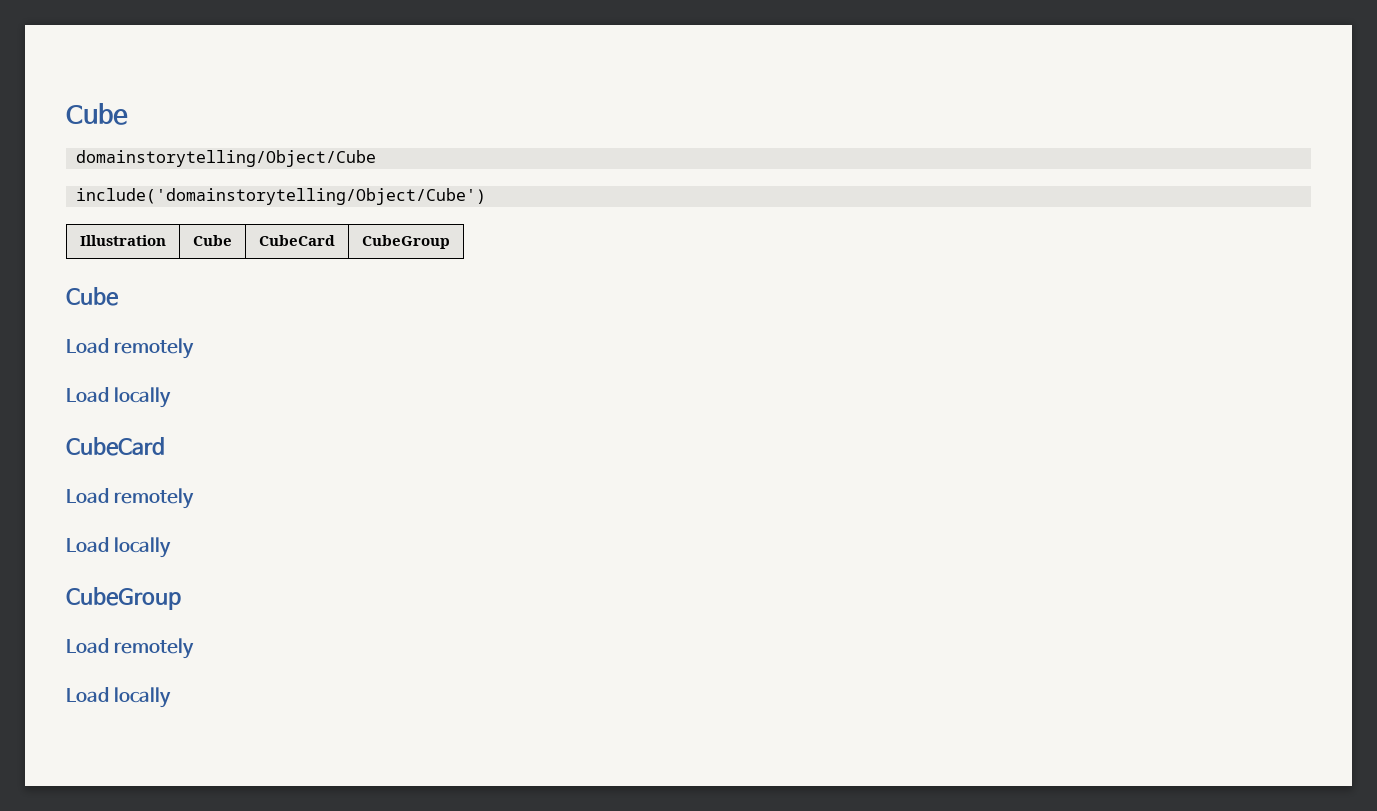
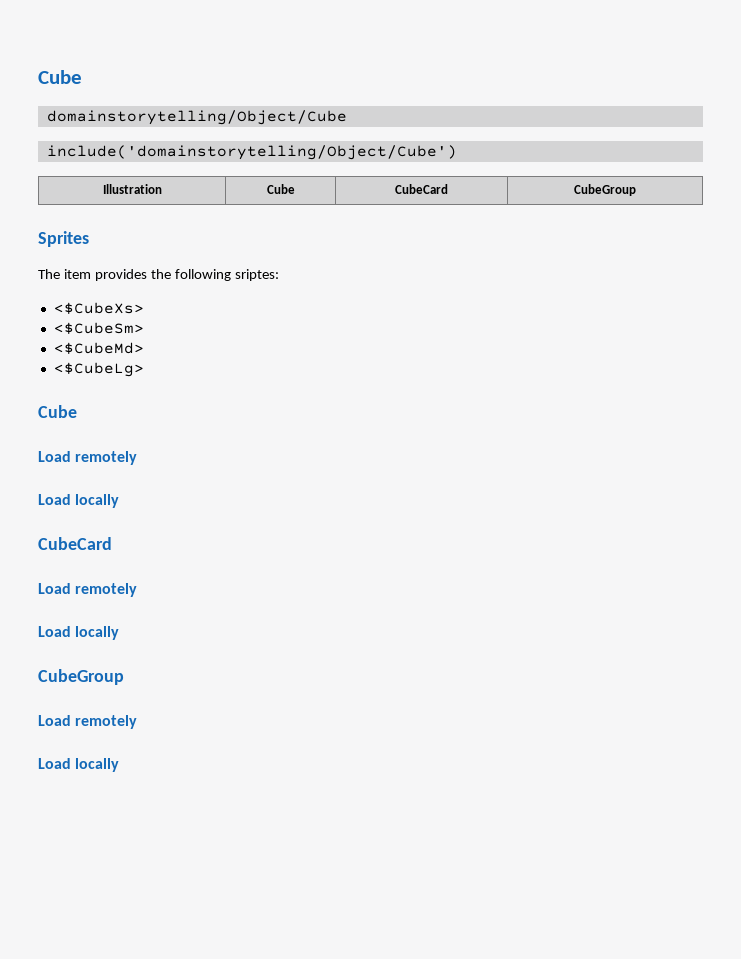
+ Sprites
+ The item provides the following sriptes:
+ <$CubeXs>
+ <$CubeSm>
+ <$CubeMd>
+ <$CubeLg>

